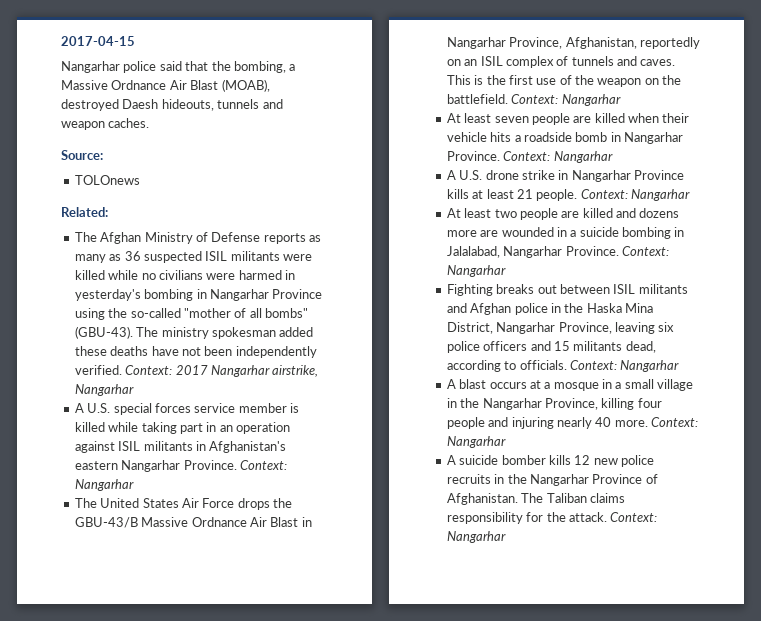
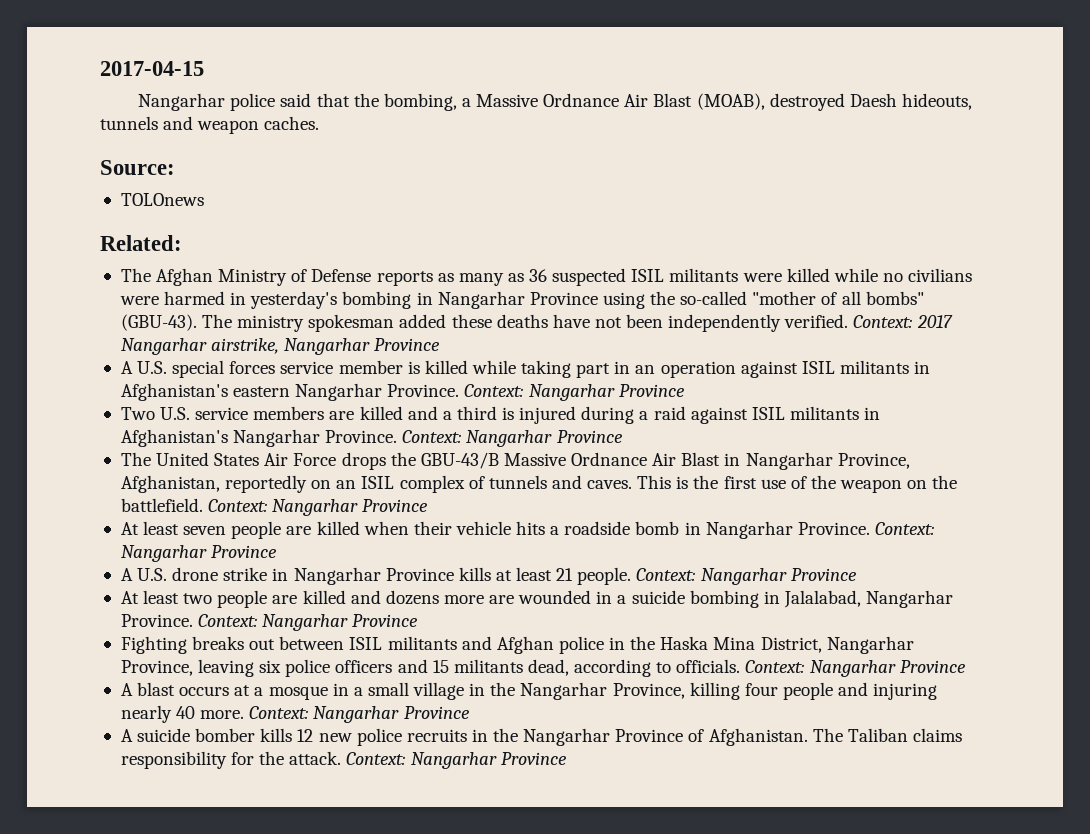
- Context: 2017 Nangarhar airstrike, Nangarhar
+ Context: 2017 Nangarhar airstrike, Nangarhar Province
- A U.S. special forces service member is killed while taking part in an operation against ISIL militants in Afghanistan's eastern Nangarhar Province. Context: Nangarhar
+ A U.S. special forces service member is killed while taking part in an operation against ISIL militants in Afghanistan's eastern Nangarhar Province. Context: Nangarhar Province
+ Two U.S. service members are killed and a third is injured during a raid against ISIL militants in Afghanistan's Nangarhar Province. Context: Nangarhar Province
- This is the first use of the weapon on the battlefield. Context: Nangarhar
+ This is the first use of the weapon on the battlefield. Context: Nangarhar Province
- At least seven people are killed when their vehicle hits a roadside bomb in Nangarhar Province. Context: Nangarhar
+ At least seven people are killed when their vehicle hits a roadside bomb in Nangarhar Province. Context: Nangarhar Province
- A U.S. drone strike in Nangarhar Province kills at least 21 people. Context: Nangarhar
+ A U.S. drone strike in Nangarhar Province kills at least 21 people. Context: Nangarhar Province
- At least two people are killed and dozens more are wounded in a suicide bombing in Jalalabad, Nangarhar Province. Context: Nangarhar
+ At least two people are killed and dozens more are wounded in a suicide bombing in Jalalabad, Nangarhar Province. Context: Nangarhar Province
- Fighting breaks out between ISIL militants and Afghan police in the Haska Mina District, Nangarhar Province, leaving six police officers and 15 militants dead, according to officials. Context: Nangarhar
+ Fighting breaks out between ISIL militants and Afghan police in the Haska Mina District, Nangarhar Province, leaving six police officers and 15 militants dead, according to officials. Context: Nangarhar Province
- A blast occurs at a mosque in a small village in the Nangarhar Province, killing four people and injuring nearly 40 more. Context: Nangarhar
+ A blast occurs at a mosque in a small village in the Nangarhar Province, killing four people and injuring nearly 40 more. Context: Nangarhar Province
- The Taliban claims responsibility for the attack. Context: Nangarhar
+ The Taliban claims responsibility for the attack. Context: Nangarhar Province

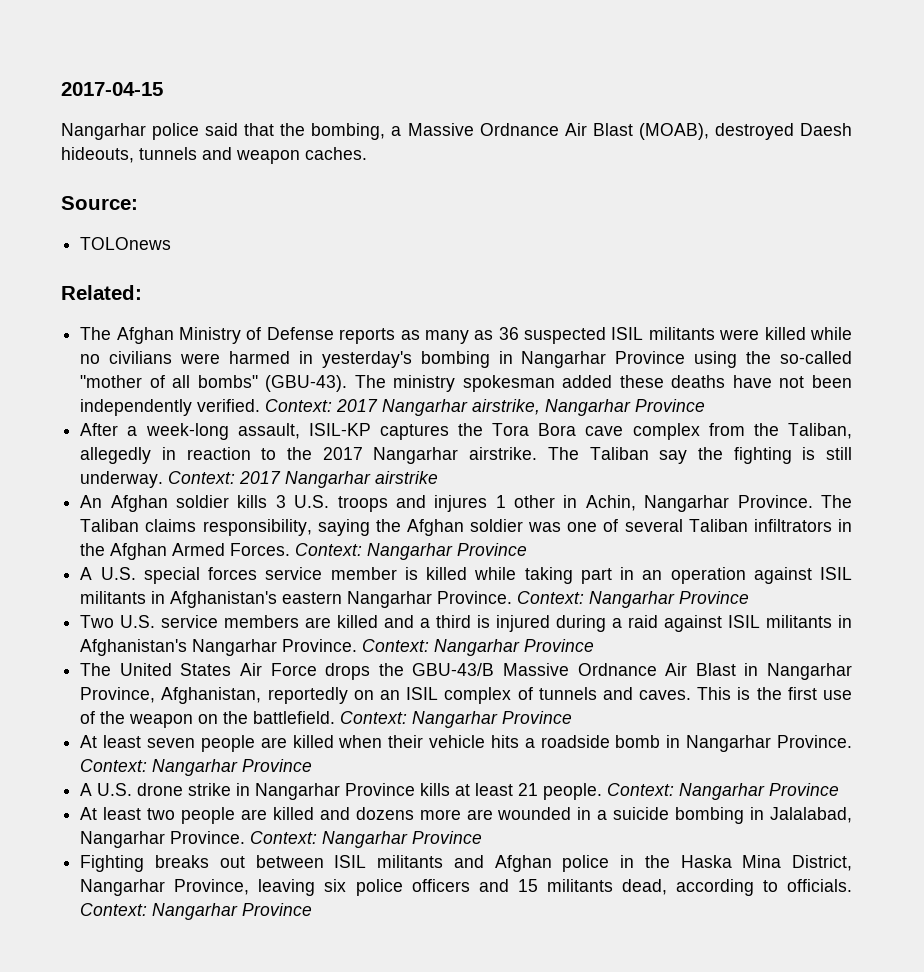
+ After a week-long assault, ISIL-KP captures the Tora Bora cave complex from the Taliban, allegedly in reaction to the 2017 Nangarhar airstrike. The Taliban say the fighting is still underway. Context: 2017 Nangarhar airstrike
+ An Afghan soldier kills 3 U.S. troops and injures 1 other in Achin, Nangarhar Province. The Taliban claims responsibility, saying the Afghan soldier was one of several Taliban infiltrators in the Afghan Armed Forces. Context: Nangarhar Province
- A blast occurs at a mosque in a small village in the Nangarhar Province, killing four people and injuring nearly 40 more. Context: Nangarhar Province
- A suicide bomber kills 12 new police recruits in the Nangarhar Province of Afghanistan. The Taliban claims responsibility for the attack. Context: Nangarhar Province

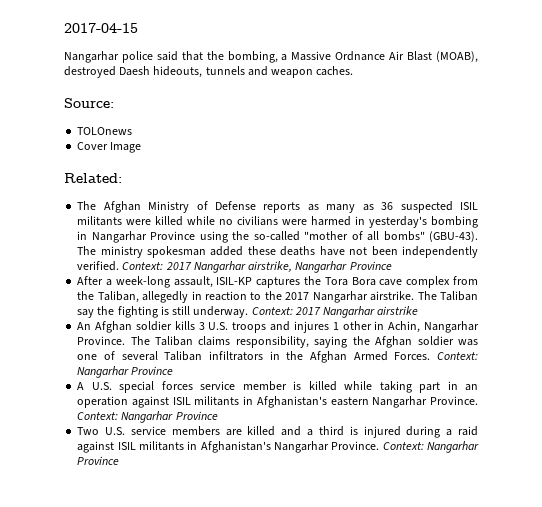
+ Cover Image
- The United States Air Force drops the GBU-43/B Massive Ordnance Air Blast in Nangarhar Province, Afghanistan, reportedly on an ISIL complex of tunnels and caves. This is the first use of the weapon on the battlefield. Context: Nangarhar Province
- At least seven people are killed when their vehicle hits a roadside bomb in Nangarhar Province. Context: Nangarhar Province
- A U.S. drone strike in Nangarhar Province kills at least 21 people. Context: Nangarhar Province
- At least two people are killed and dozens more are wounded in a suicide bombing in Jalalabad, Nangarhar Province. Context: Nangarhar Province
- Fighting breaks out between ISIL militants and Afghan police in the Haska Mina District, Nangarhar Province, leaving six police officers and 15 militants dead, according to officials. Context: Nangarhar Province

